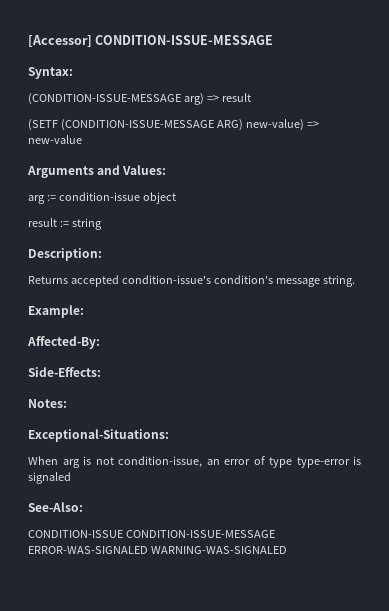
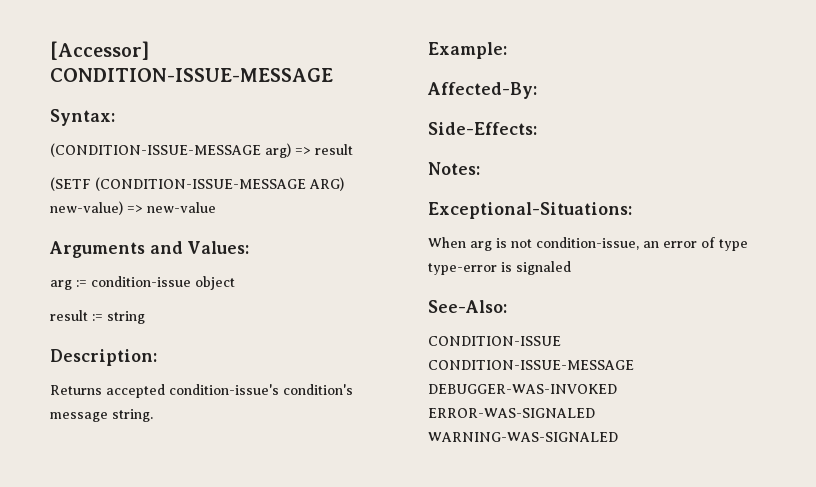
- CONDITION-ISSUE CONDITION-ISSUE-MESSAGE ERROR-WAS-SIGNALED WARNING-WAS-SIGNALED
+ CONDITION-ISSUE CONDITION-ISSUE-MESSAGE DEBUGGER-WAS-INVOKED ERROR-WAS-SIGNALED WARNING-WAS-SIGNALED

